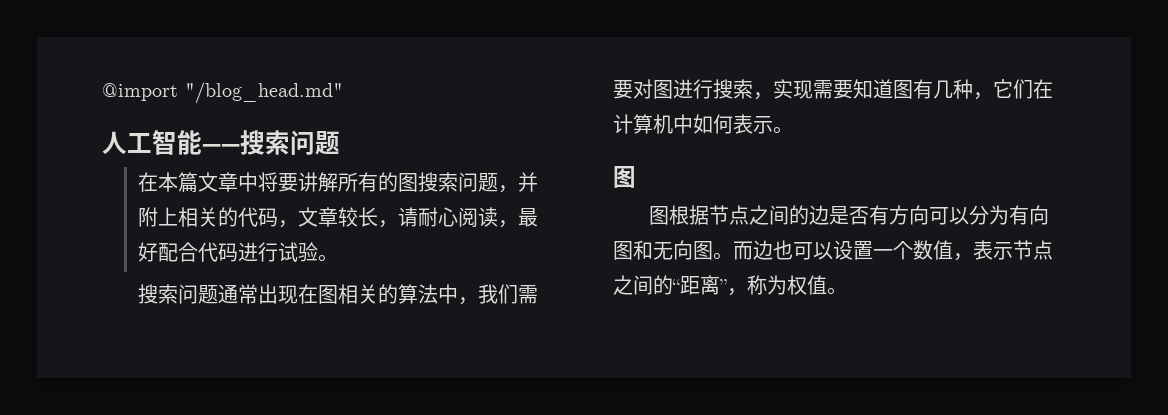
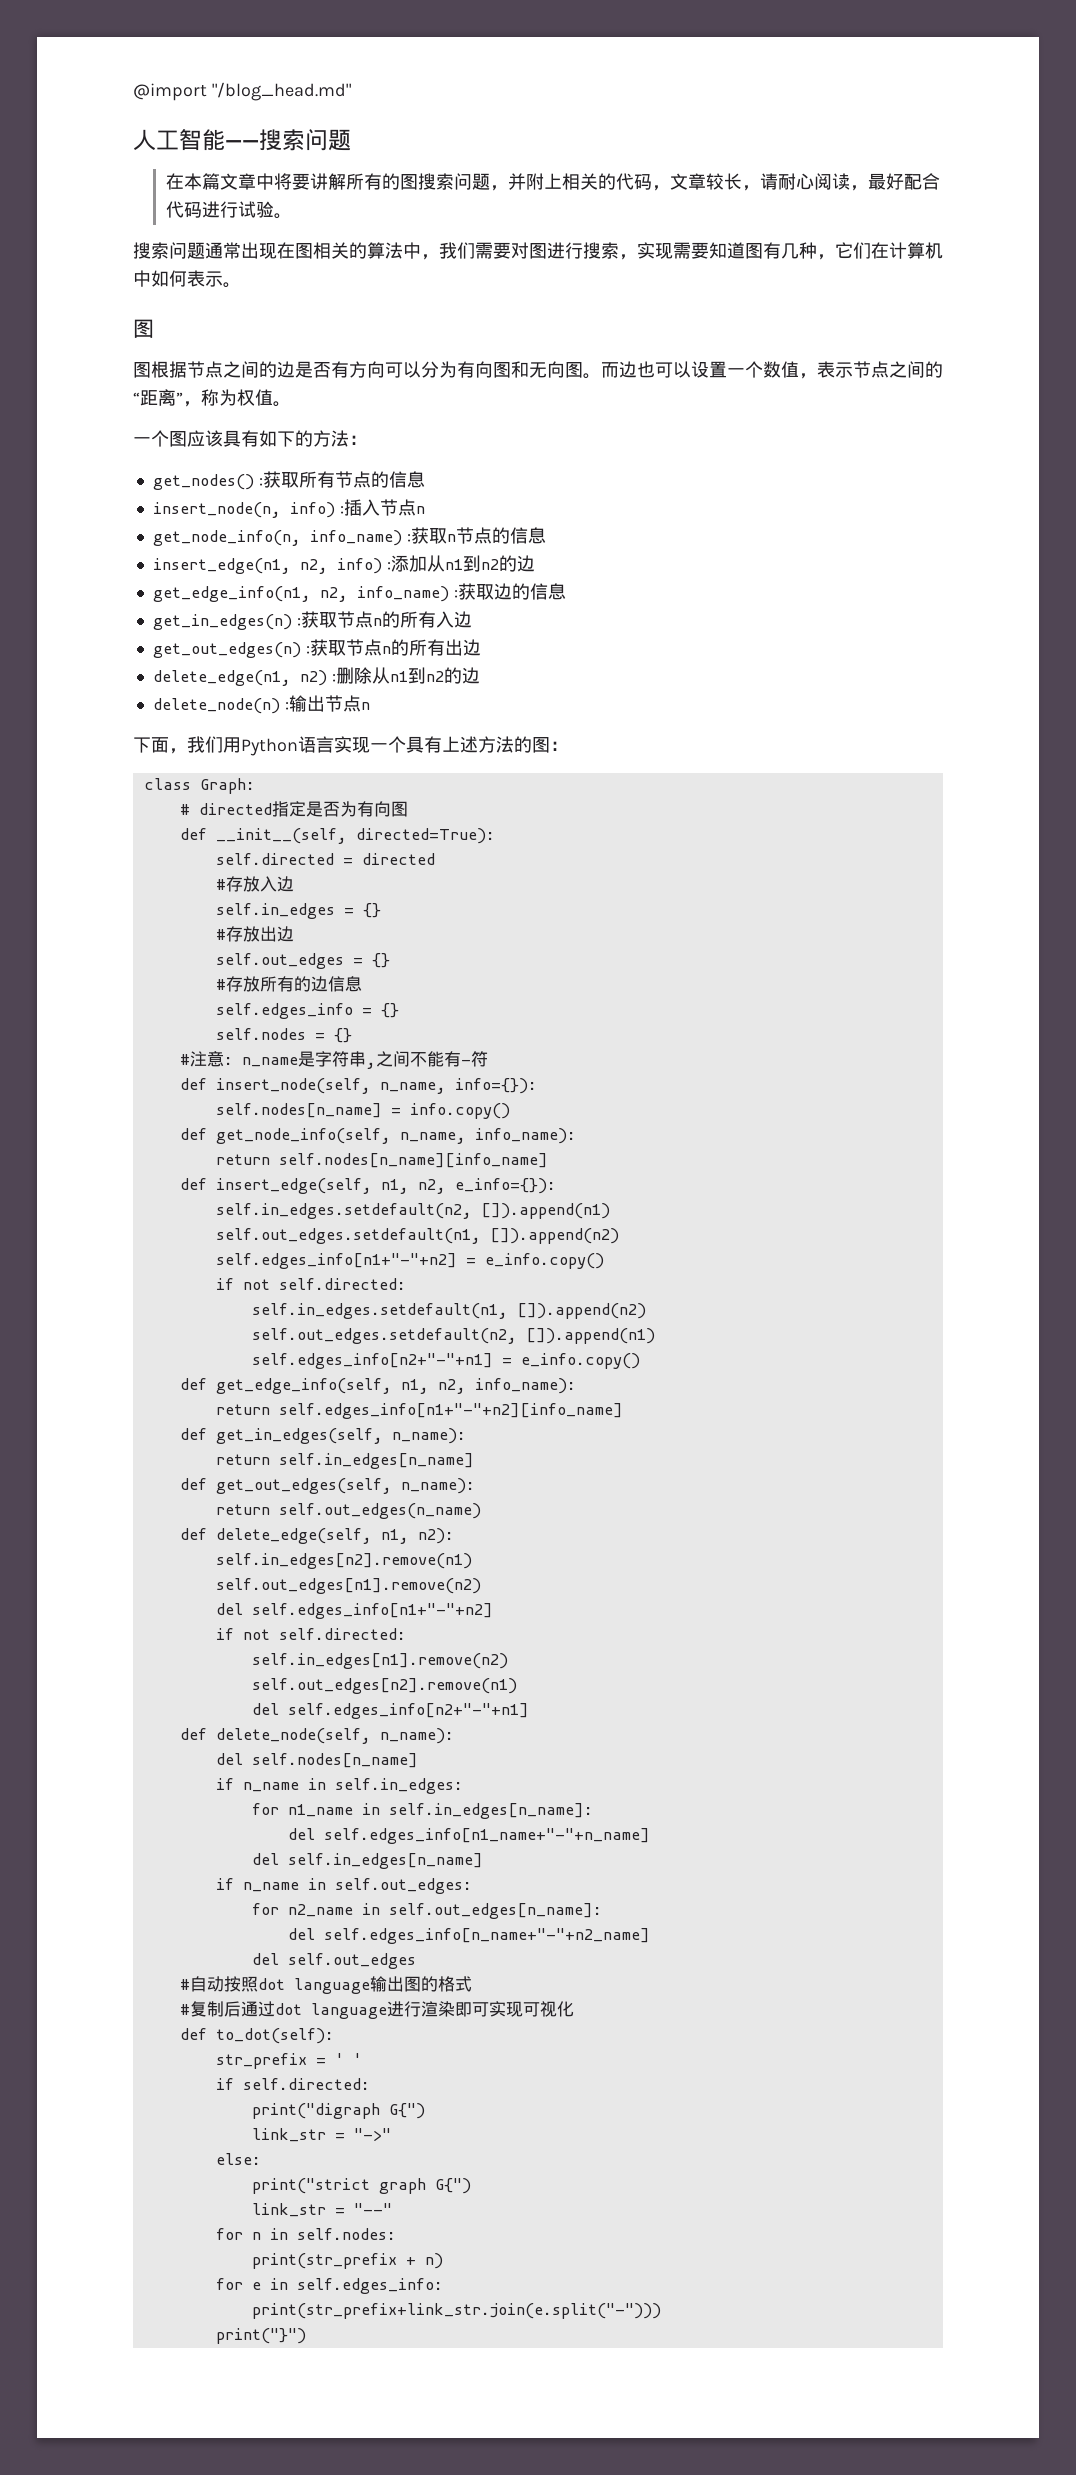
+ 一个图应该具有如下的方法：
+ get_nodes() :获取所有节点的信息
+ insert_node(n, info) :插入节点n
+ get_node_info(n, info_name) :获取n节点的信息
+ insert_edge(n1, n2, info) :添加从n1到n2的边
+ get_edge_info(n1, n2, info_name) :获取边的信息
+ get_in_edges(n) :获取节点n的所有入边
+ get_out_edges(n) :获取节点n的所有出边
+ delete_edge(n1, n2) :删除从n1到n2的边
+ delete_node(n) :输出节点n
+ 下面，我们用Python语言实现一个具有上述方法的图：
+ class Graph:
+ # directed指定是否为有向图
+ def __init__(self, directed=True):
+ self.directed = directed
+ #存放入边
+ self.in_edges = {}
+ #存放出边
+ self.out_edges = {}
+ #存放所有的边信息
+ self.edges_info = {}
+ self.nodes = {}
+ #注意: n_name是字符串,之间不能有-符
+ def insert_node(self, n_name, info={}):
+ self.nodes[n_name] = info.copy()
+ def get_node_info(self, n_name, info_name):
+ return self.nodes[n_name][info_name]
+ def insert_edge(self, n1, n2, e_info={}):
+ self.in_edges.setdefault(n2, []).append(n1)
+ self.out_edges.setdefault(n1, []).append(n2)
+ self.edges_info[n1+"-"+n2] = e_info.copy()
+ if not self.directed:
+ self.in_edges.setdefault(n1, []).append(n2)
+ self.out_edges.setdefault(n2, []).append(n1)
+ self.edges_info[n2+"-"+n1] = e_info.copy()
+ def get_edge_info(self, n1, n2, info_name):
+ return self.edges_info[n1+"-"+n2][info_name]
+ def get_in_edges(self, n_name):
+ return self.in_edges[n_name]
+ def get_out_edges(self, n_name):
+ return self.out_edges(n_name)
+ def delete_edge(self, n1, n2):
+ self.in_edges[n2].remove(n1)
+ self.out_edges[n1].remove(n2)
+ del self.edges_info[n1+"-"+n2]
+ if not self.directed:
+ self.in_edges[n1].remove(n2)
+ self.out_edges[n2].remove(n1)
+ del self.edges_info[n2+"-"+n1]
+ def delete_node(self, n_name):
+ del self.nodes[n_name]
+ if n_name in self.in_edges:
+ for n1_name in self.in_edges[n_name]:
+ del self.edges_info[n1_name+"-"+n_name]
+ del self.in_edges[n_name]
+ if n_name in self.out_edges:
+ for n2_name in self.out_edges[n_name]:
+ del self.edges_info[n_name+"-"+n2_name]
+ del self.out_edges
+ #自动按照dot language输出图的格式
+ #复制后通过dot language进行渲染即可实现可视化
+ def to_dot(self):
+ str_prefix = ' '
+ if self.directed:
+ print("digraph G{")
+ link_str = "->"
+ else:
+ print("strict graph G{")
+ link_str = "--"
+ for n in self.nodes:
+ print(str_prefix + n)
+ for e in self.edges_info:
+ print(str_prefix+link_str.join(e.split("-")))
+ print("}")

